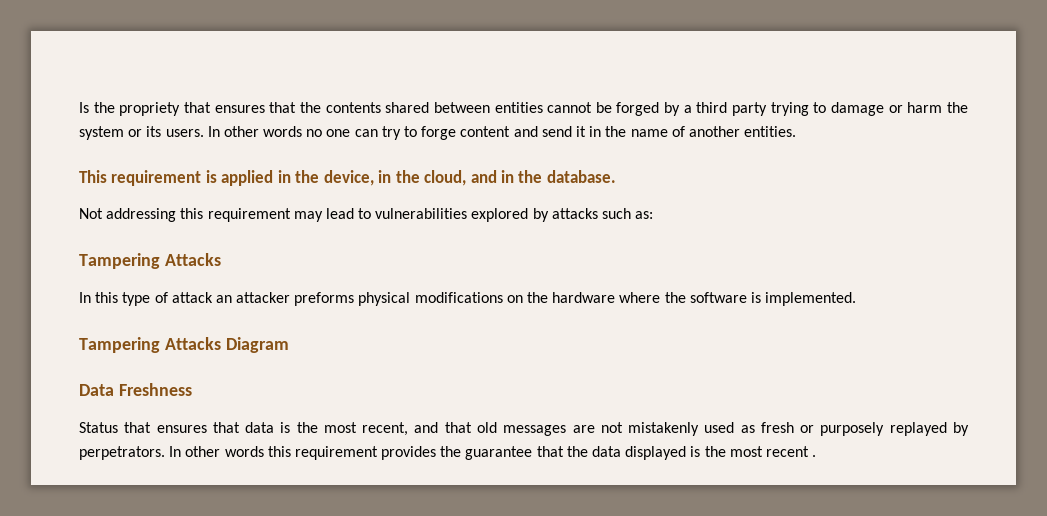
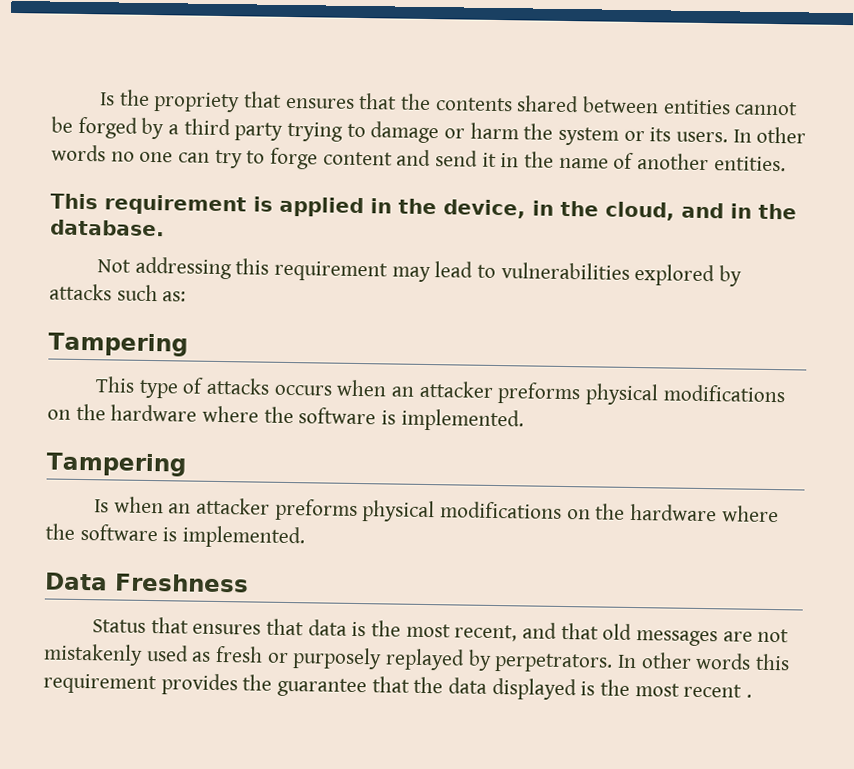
  Not addressing this requirement may lead to vulnerabilities explored by attacks such as:
- Tampering Attacks
- In this type of attack an attacker preforms physical modifications on the hardware where the software is implemented.
- Tampering Attacks Diagram
+ Tampering
+ This type of attacks occurs when an attacker preforms physical modifications on the hardware where the software is implemented.
+ Tampering
+ Is when an attacker preforms physical modifications on the hardware where the software is implemented.

